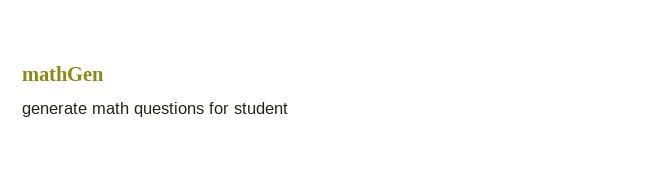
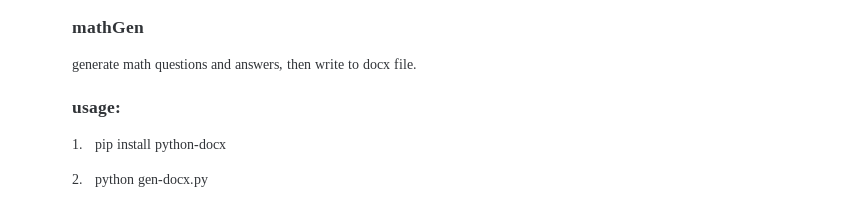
- generate math questions for student
+ generate math questions and answers, then write to docx file.
+ usage:
+ 1. pip install python-docx
+ 2. python gen-docx.py

